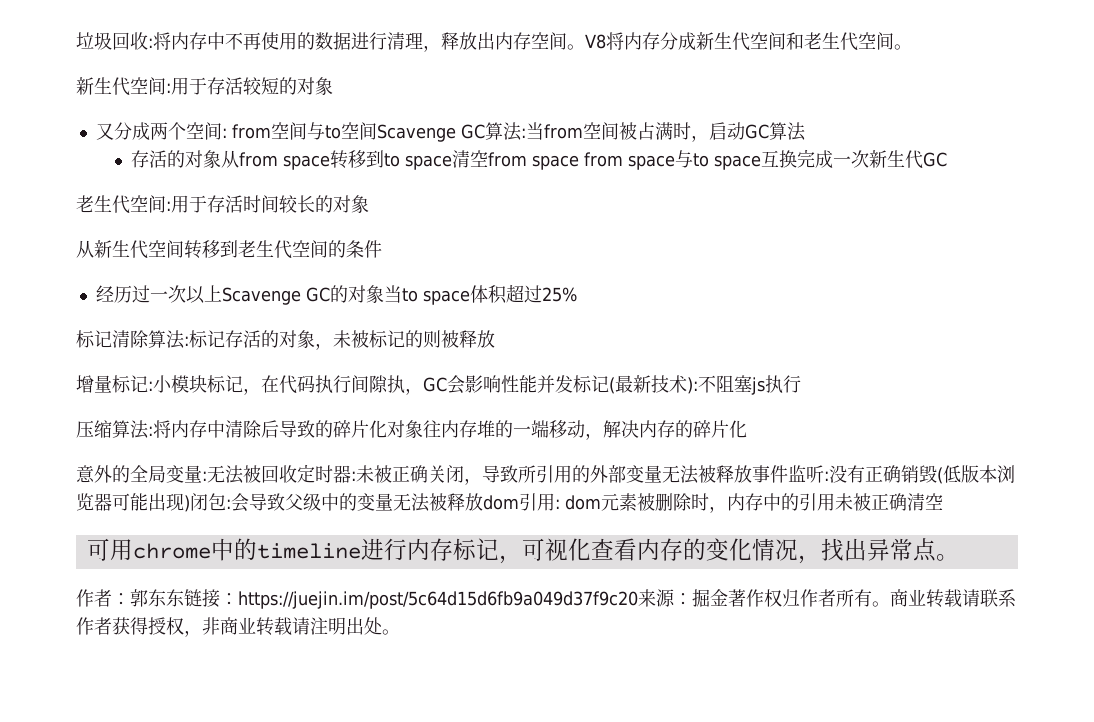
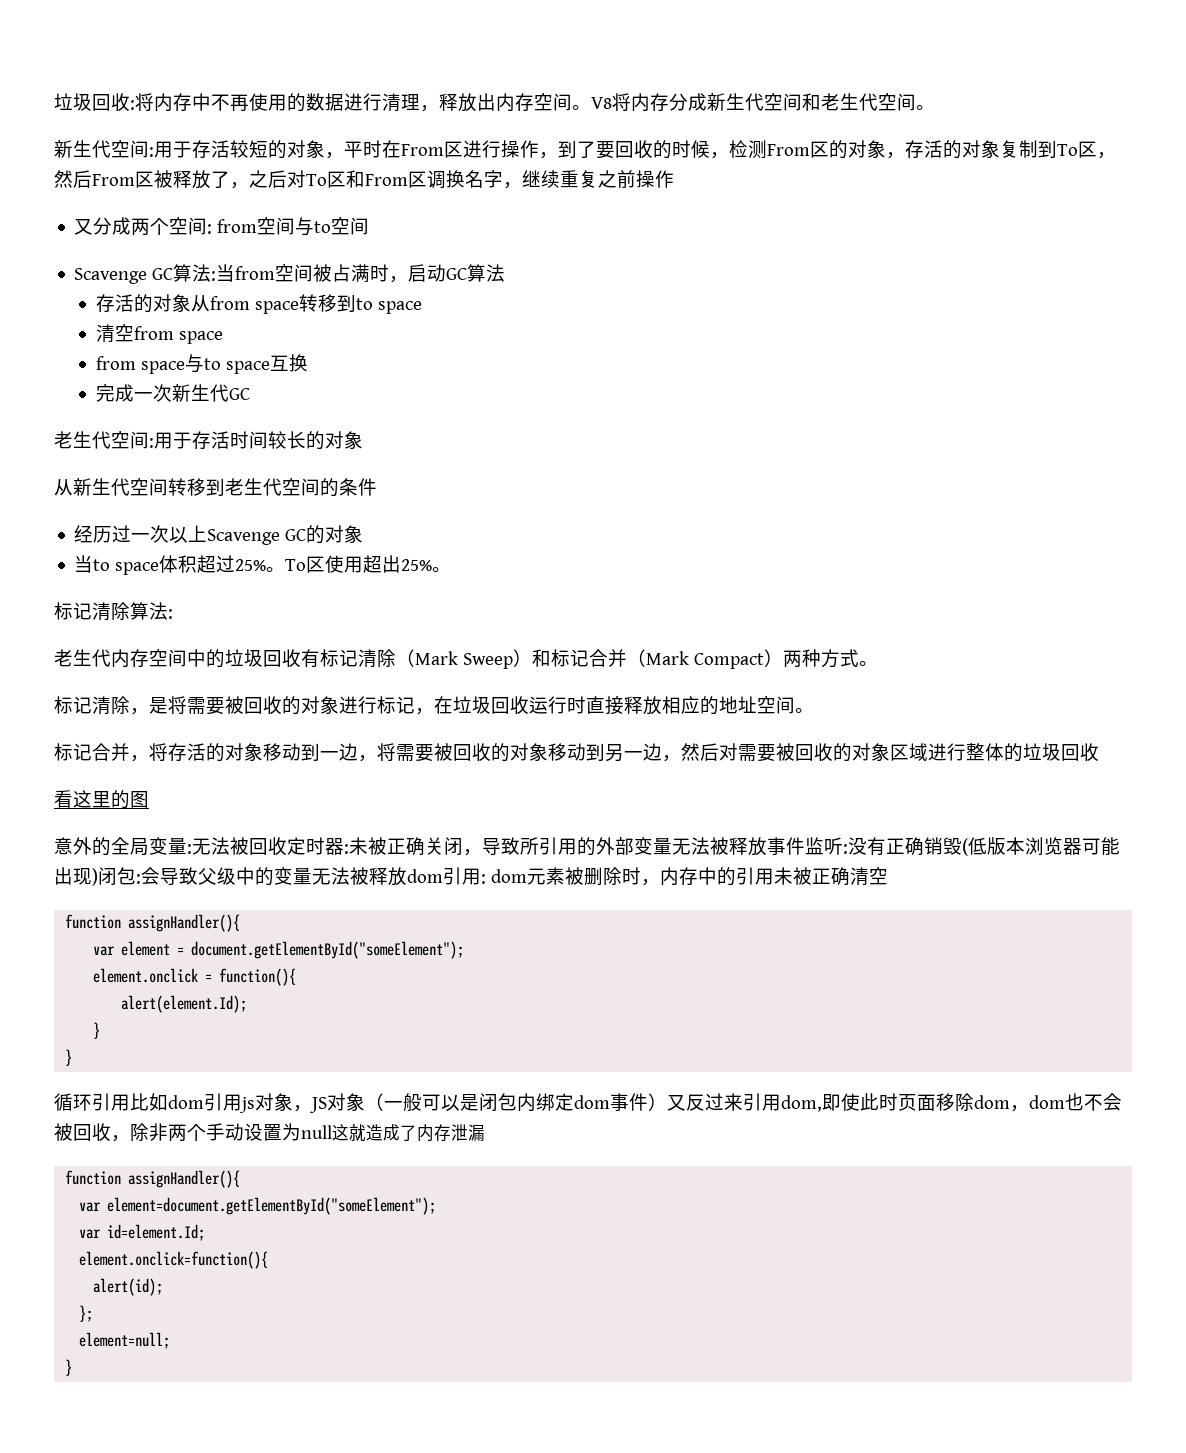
- 新生代空间:用于存活较短的对象
+ 新生代空间:用于存活较短的对象，平时在From区进行操作，到了要回收的时候，检测From区的对象，存活的对象复制到To区，然后From区被释放了，之后对To区和From区调换名字，继续重复之前操作
- 又分成两个空间: from空间与to空间Scavenge GC算法:当from空间被占满时，启动GC算法
+ 又分成两个空间: from空间与to空间
+ Scavenge GC算法:当from空间被占满时，启动GC算法
- 存活的对象从from space转移到to space清空from space from space与to space互换完成一次新生代GC
+ 存活的对象从from space转移到to space
+ 清空from space
+ from space与to space互换
+ 完成一次新生代GC
- 经历过一次以上Scavenge GC的对象当to space体积超过25%
+ 经历过一次以上Scavenge GC的对象
+ 当to space体积超过25%。To区使用超出25%。
- 标记清除算法:标记存活的对象，未被标记的则被释放
- 增量标记:小模块标记，在代码执行间隙执，GC会影响性能并发标记(最新技术):不阻塞js执行
- 压缩算法:将内存中清除后导致的碎片化对象往内存堆的一端移动，解决内存的碎片化
+ 标记清除算法:
+ 老生代内存空间中的垃圾回收有标记清除（Mark Sweep）和标记合并（Mark Compact）两种方式。
+ 标记清除，是将需要被回收的对象进行标记，在垃圾回收运行时直接释放相应的地址空间。
+ 标记合并，将存活的对象移动到一边，将需要被回收的对象移动到另一边，然后对需要被回收的对象区域进行整体的垃圾回收
+ 看这里的图
  意外的全局变量:无法被回收定时器:未被正确关闭，导致所引用的外部变量无法被释放事件监听:没有正确销毁(低版本浏览器可能出现)闭包:会导致父级中的变量无法被释放dom引用: dom元素被删除时，内存中的引用未被正确清空
- 可用chrome中的timeline进行内存标记，可视化查看内存的变化情况，找出异常点。
- 作者：郭东东链接：https://juejin.im/post/5c64d15d6fb9a049d37f9c20来源：掘金著作权归作者所有。商业转载请联系作者获得授权，非商业转载请注明出处。
+ function assignHandler(){
+ var element = document.getElementById("someElement");
+ element.onclick = function(){
+ alert(element.Id);
+ }
+ }
+ 循环引用比如dom引用js对象，JS对象（一般可以是闭包内绑定dom事件）又反过来引用dom,即使此时页面移除dom，dom也不会被回收，除非两个手动设置为null这就造成了内存泄漏
+ function assignHandler(){
+ var element=document.getElementById("someElement");
+ var id=element.Id;
+ element.onclick=function(){
+ alert(id);
+ };
+ element=null;
+ }

